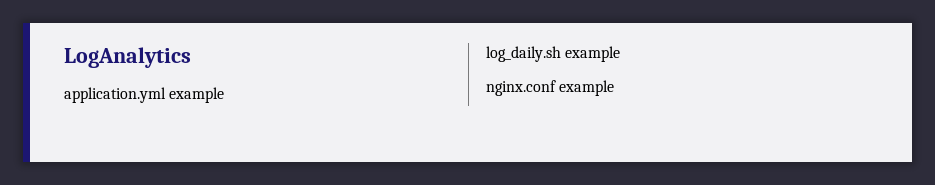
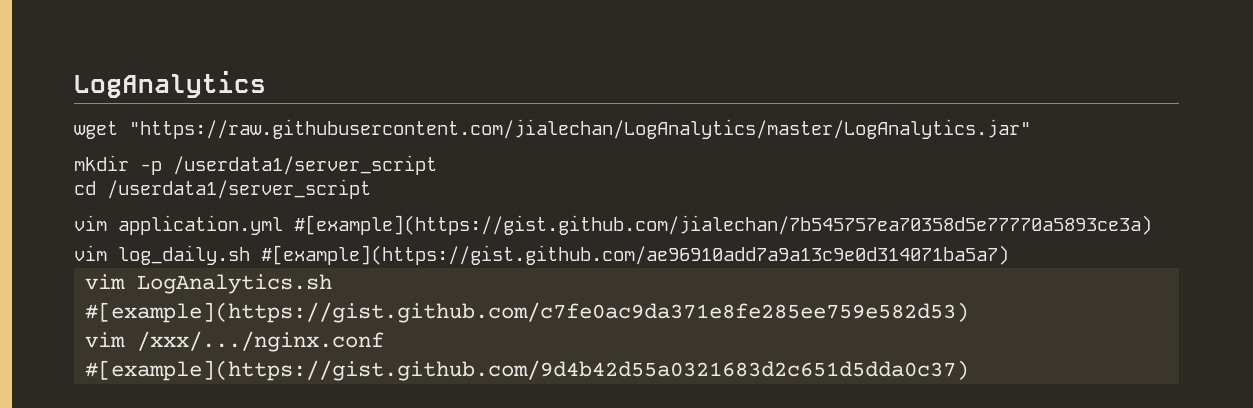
- application.yml example
- log_daily.sh example
- nginx.conf example
+ wget "https://raw.githubusercontent.com/jialechan/LogAnalytics/master/LogAnalytics.jar"
+ mkdir -p /userdata1/server_script
+ cd /userdata1/server_script
+ vim application.yml #[example](https://gist.github.com/jialechan/7b545757ea70358d5e77770a5893ce3a)
+ vim log_daily.sh #[example](https://gist.github.com/ae96910add7a9a13c9e0d314071ba5a7)
+ vim LogAnalytics.sh #[example](https://gist.github.com/c7fe0ac9da371e8fe285ee759e582d53)
+ vim /xxx/.../nginx.conf #[example](https://gist.github.com/9d4b42d55a0321683d2c651d5dda0c37)

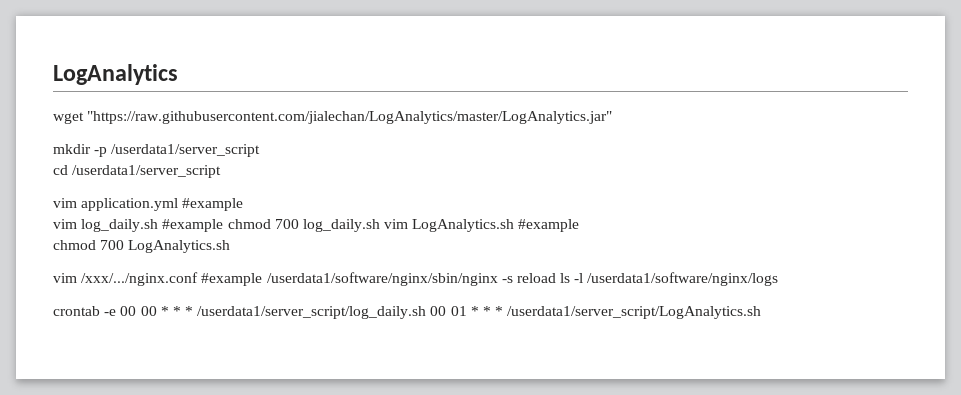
- vim application.yml #[example](https://gist.github.com/jialechan/7b545757ea70358d5e77770a5893ce3a)
+ vim application.yml #example
- vim log_daily.sh #[example](https://gist.github.com/ae96910add7a9a13c9e0d314071ba5a7)
- vim LogAnalytics.sh #[example](https://gist.github.com/c7fe0ac9da371e8fe285ee759e582d53)
- vim /xxx/.../nginx.conf #[example](https://gist.github.com/9d4b42d55a0321683d2c651d5dda0c37)
+ vim log_daily.sh #example chmod 700 log_daily.sh vim LogAnalytics.sh #example
+ chmod 700 LogAnalytics.sh
+ vim /xxx/.../nginx.conf #example /userdata1/software/nginx/sbin/nginx -s reload ls -l /userdata1/software/nginx/logs
+ crontab -e 00 00 * * * /userdata1/server_script/log_daily.sh 00 01 * * * /userdata1/server_script/LogAnalytics.sh

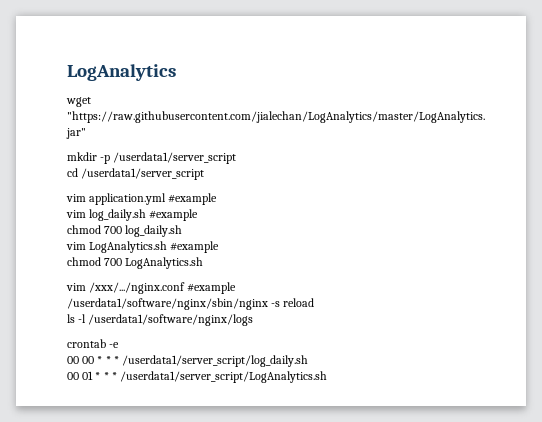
- vim log_daily.sh #example chmod 700 log_daily.sh vim LogAnalytics.sh #example
+ vim log_daily.sh #example
+ chmod 700 log_daily.sh
+ vim LogAnalytics.sh #example
- vim /xxx/.../nginx.conf #example /userdata1/software/nginx/sbin/nginx -s reload ls -l /userdata1/software/nginx/logs
+ vim /xxx/.../nginx.conf #example
+ /userdata1/software/nginx/sbin/nginx -s reload
+ ls -l /userdata1/software/nginx/logs
- crontab -e 00 00 * * * /userdata1/server_script/log_daily.sh 00 01 * * * /userdata1/server_script/LogAnalytics.sh
+ crontab -e
+ 00 00 * * * /userdata1/server_script/log_daily.sh
+ 00 01 * * * /userdata1/server_script/LogAnalytics.sh

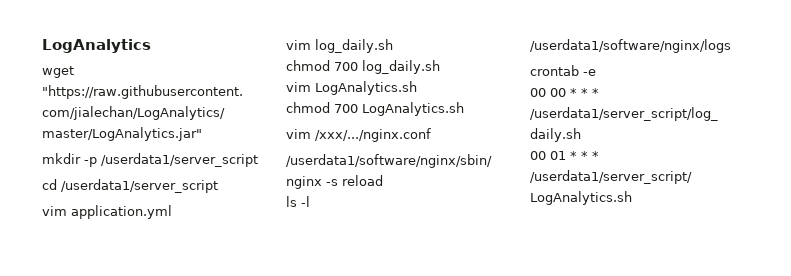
- vim application.yml #example
+ vim application.yml
- vim log_daily.sh #example
+ vim log_daily.sh
- vim LogAnalytics.sh #example
+ vim LogAnalytics.sh
- vim /xxx/.../nginx.conf #example
+ vim /xxx/.../nginx.conf

